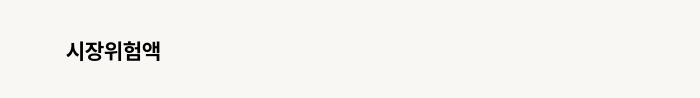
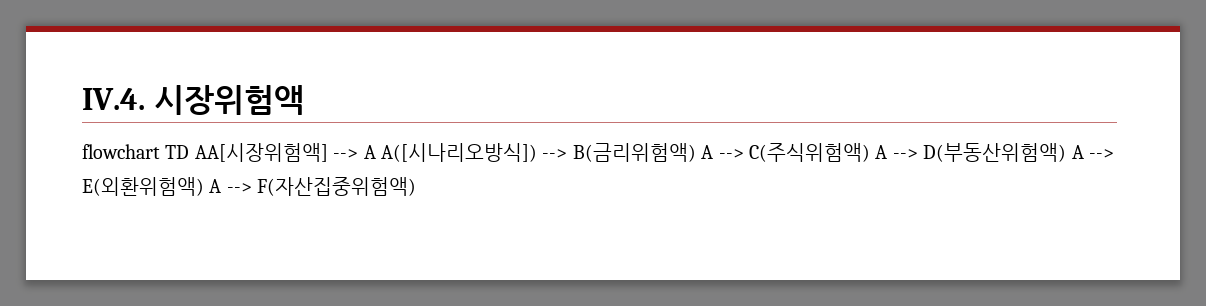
- 시장위험액
+ IV.4. 시장위험액
+ flowchart TD AA[시장위험액] --> A A([시나리오방식]) --> B(금리위험액) A --> C(주식위험액) A --> D(부동산위험액) A --> E(외환위험액) A --> F(자산집중위험액)

